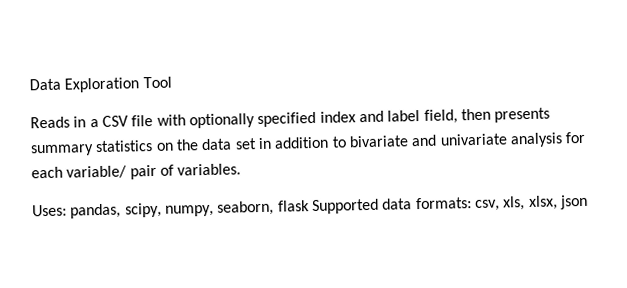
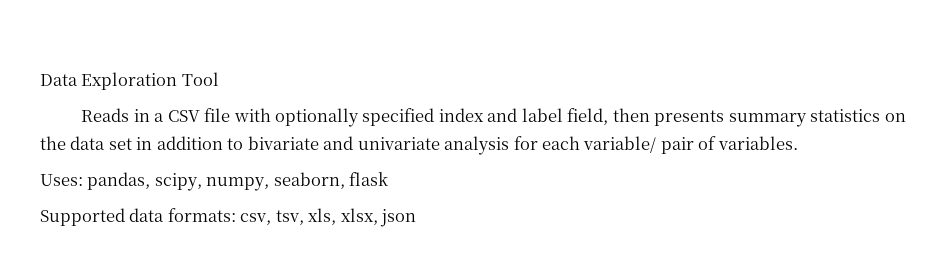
- Uses: pandas, scipy, numpy, seaborn, flask Supported data formats: csv, xls, xlsx, json
+ Uses: pandas, scipy, numpy, seaborn, flask
+ Supported data formats: csv, tsv, xls, xlsx, json

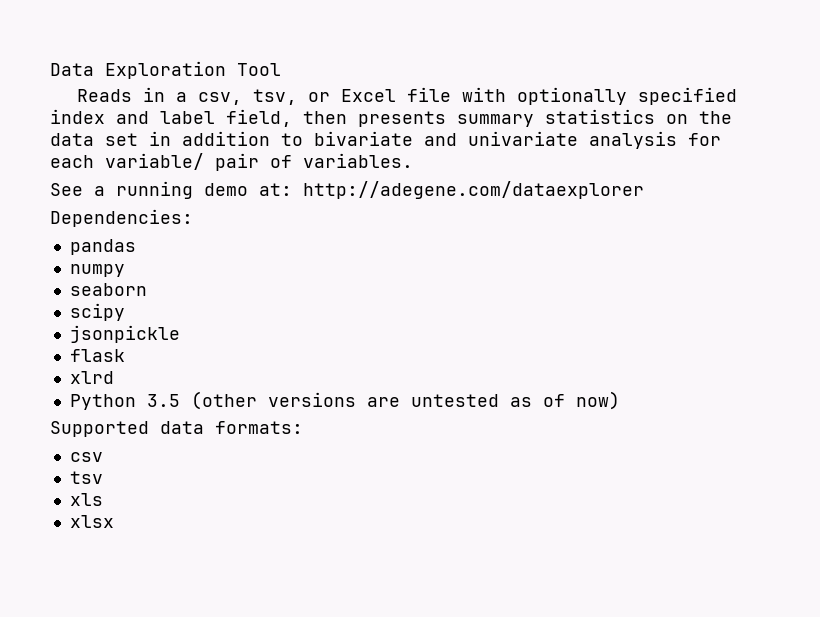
- Reads in a CSV file with optionally specified index and label field, then presents summary statistics on the data set in addition to bivariate and univariate analysis for each variable/ pair of variables.
+ Reads in a csv, tsv, or Excel file with optionally specified index and label field, then presents summary statistics on the data set in addition to bivariate and univariate analysis for each variable/ pair of variables.
- Uses: pandas, scipy, numpy, seaborn, flask
- Supported data formats: csv, tsv, xls, xlsx, json
+ See a running demo at: http://adegene.com/dataexplorer
+ Dependencies:
+ pandas
+ numpy
+ seaborn
+ scipy
+ jsonpickle
+ flask
+ xlrd
+ Python 3.5 (other versions are untested as of now)
+ Supported data formats:
+ csv
+ tsv
+ xls
+ xlsx

